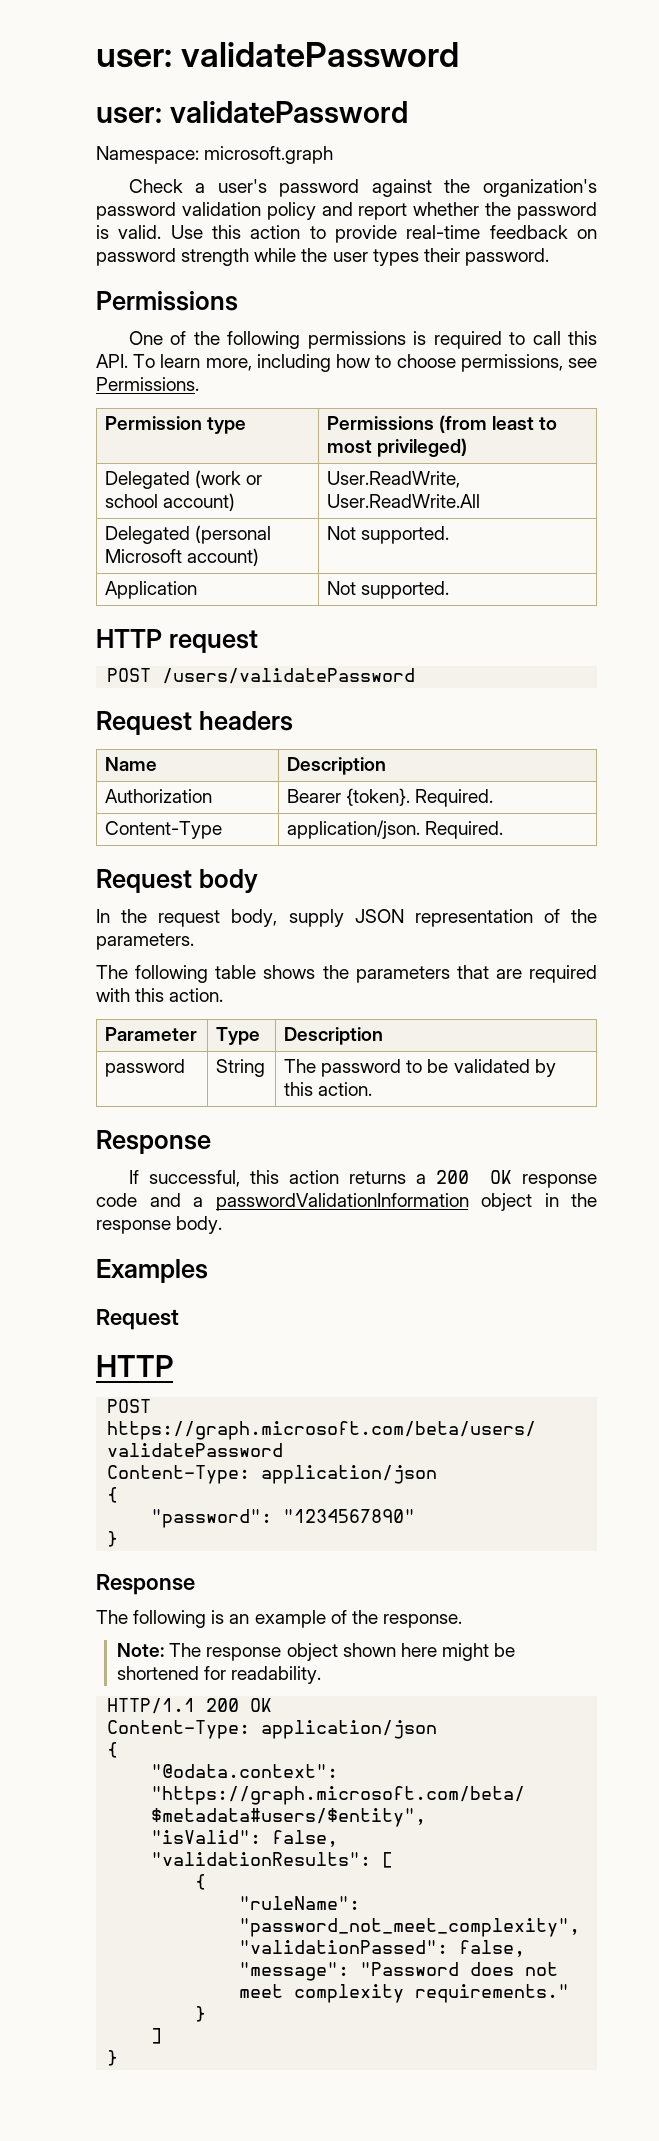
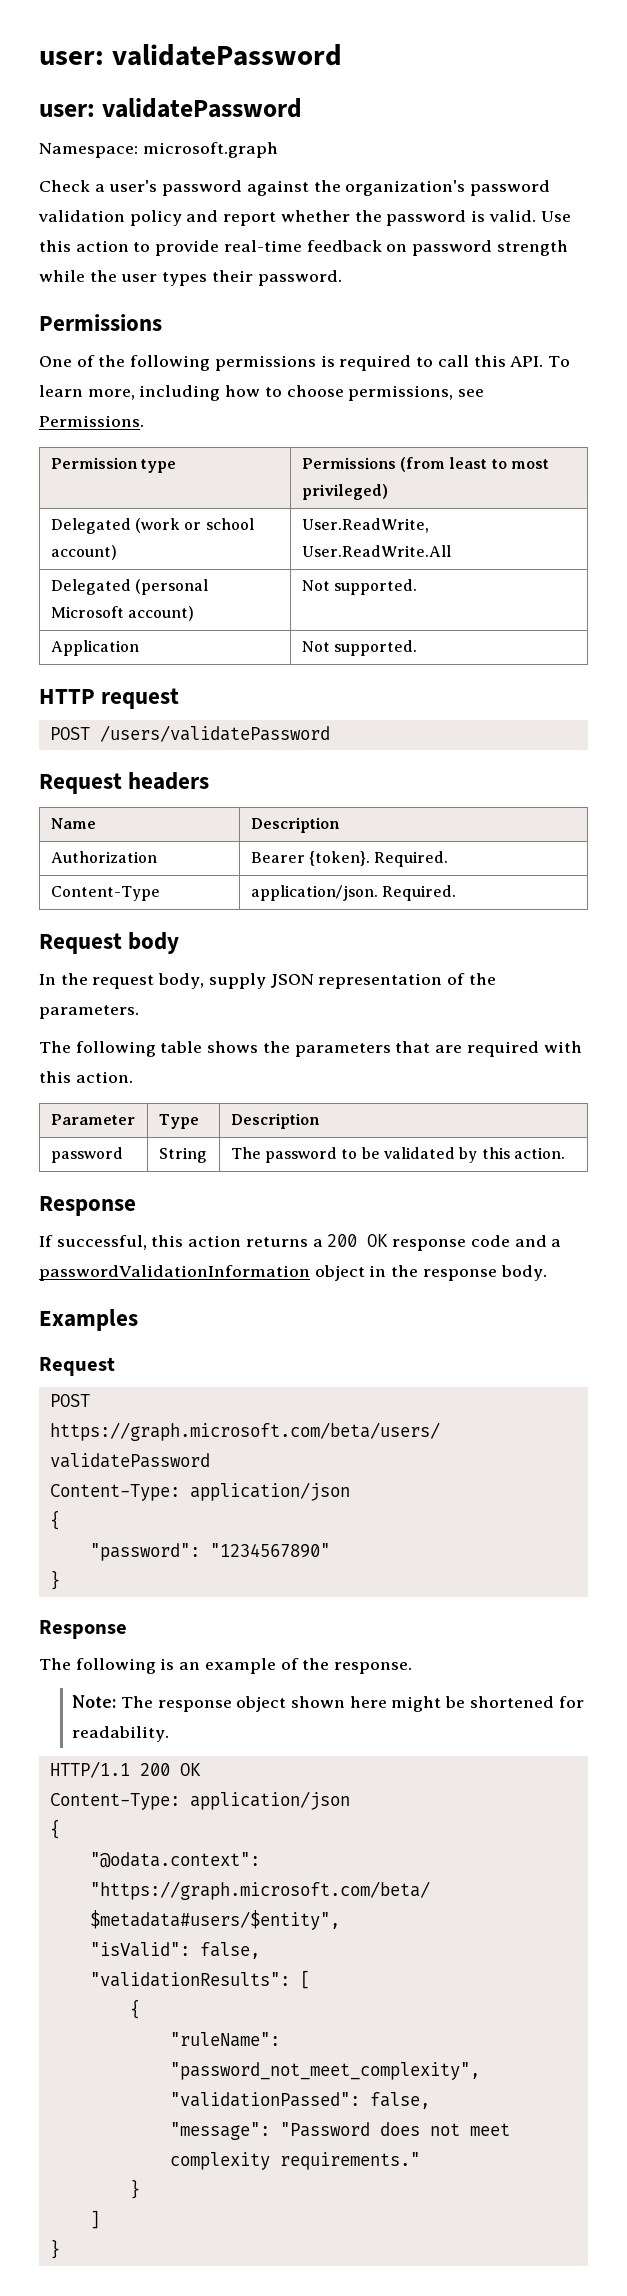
  Examples
  Request
- HTTP

